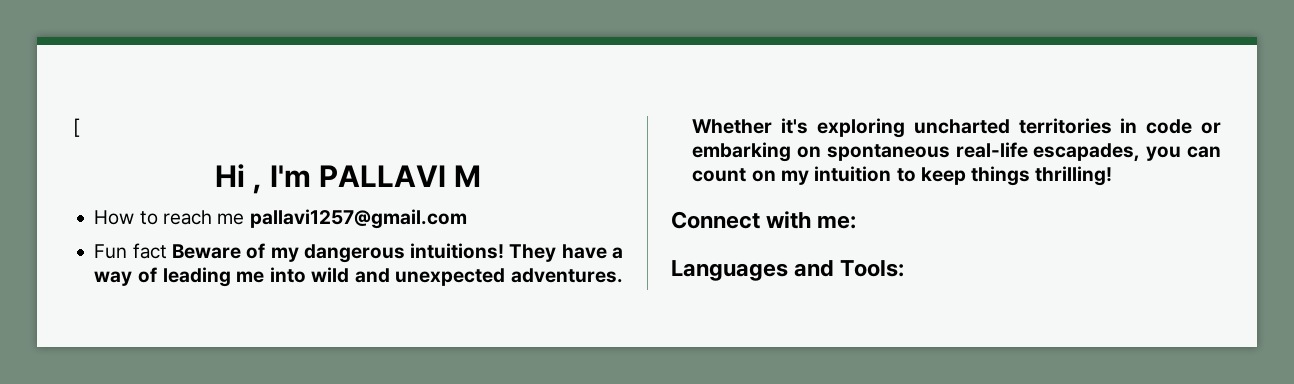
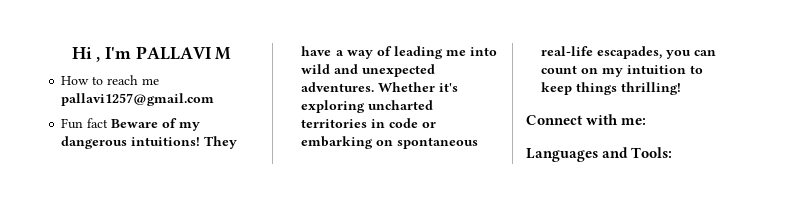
- [

